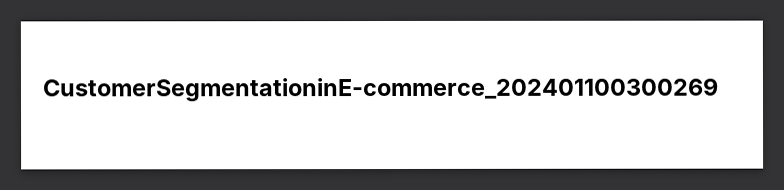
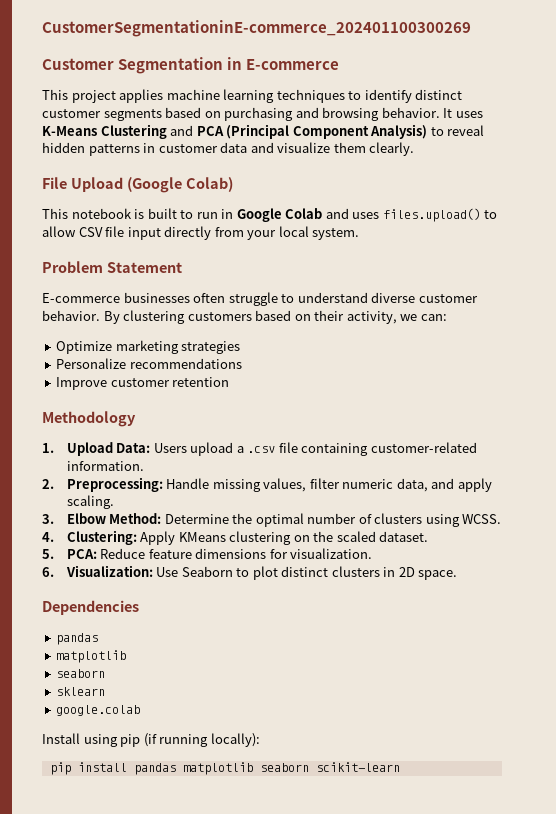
+ Customer Segmentation in E-commerce
+ This project applies machine learning techniques to identify distinct customer segments based on purchasing and browsing behavior. It uses K-Means Clustering and PCA (Principal Component Analysis) to reveal hidden patterns in customer data and visualize them clearly.
+ File Upload (Google Colab)
+ This notebook is built to run in Google Colab and uses files.upload() to allow CSV file input directly from your local system.
+ Problem Statement
+ E-commerce businesses often struggle to understand diverse customer behavior. By clustering customers based on their activity, we can:
+ Optimize marketing strategies
+ Personalize recommendations
+ Improve customer retention
+ Methodology
+ 1. Upload Data: Users upload a .csv file containing customer-related information.
+ 2. Preprocessing: Handle missing values, filter numeric data, and apply scaling.
+ 3. Elbow Method: Determine the optimal number of clusters using WCSS.
+ 4. Clustering: Apply KMeans clustering on the scaled dataset.
+ 5. PCA: Reduce feature dimensions for visualization.
+ 6. Visualization: Use Seaborn to plot distinct clusters in 2D space.
+ Dependencies
+ pandas
+ matplotlib
+ seaborn
+ sklearn
+ google.colab
+ Install using pip (if running locally):
+ pip install pandas matplotlib seaborn scikit-learn

